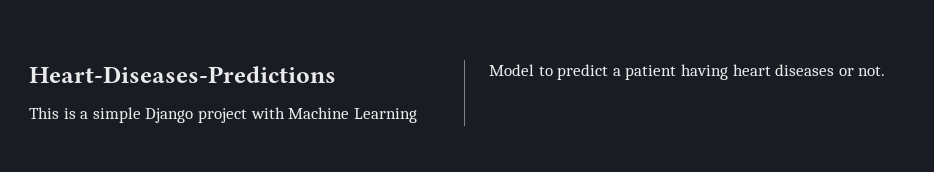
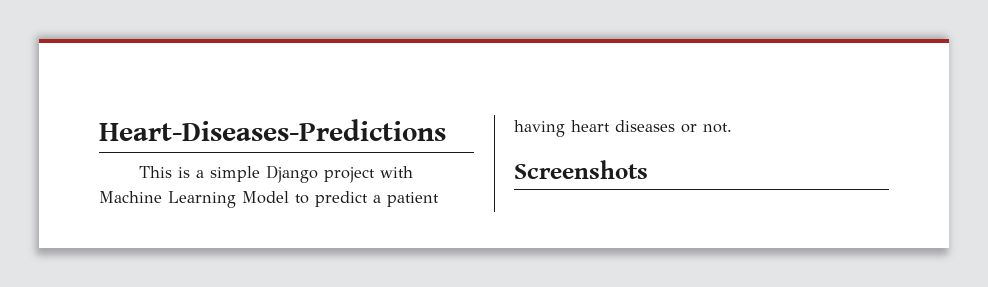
+ Screenshots

